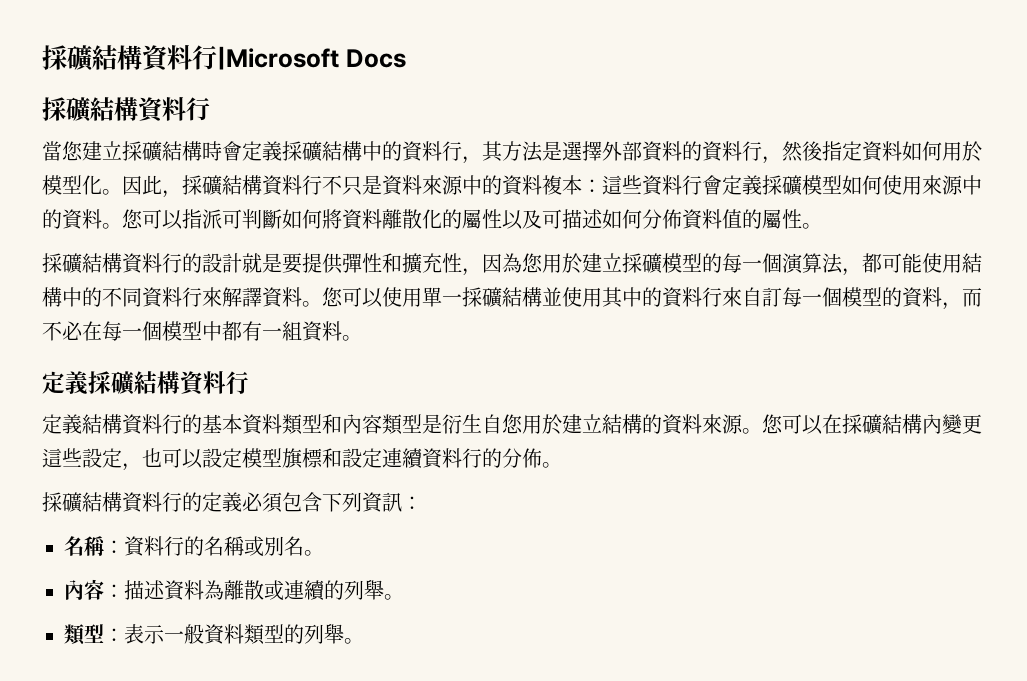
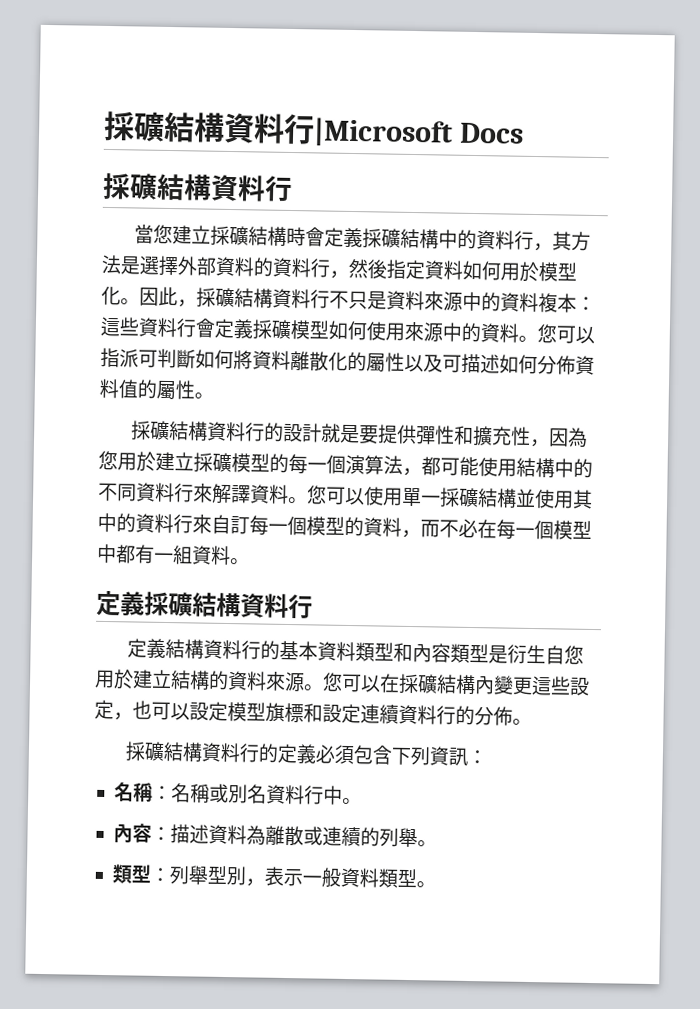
- 名稱：資料行的名稱或別名。
+ 名稱：名稱或別名資料行中。
- 類型：表示一般資料類型的列舉。
+ 類型：列舉型別，表示一般資料類型。

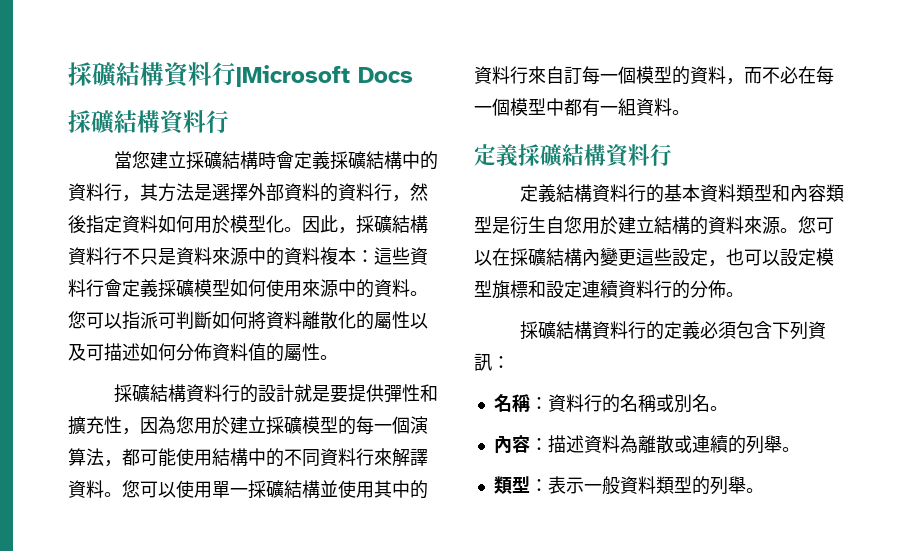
- 名稱：名稱或別名資料行中。
+ 名稱：資料行的名稱或別名。
- 類型：列舉型別，表示一般資料類型。
+ 類型：表示一般資料類型的列舉。

